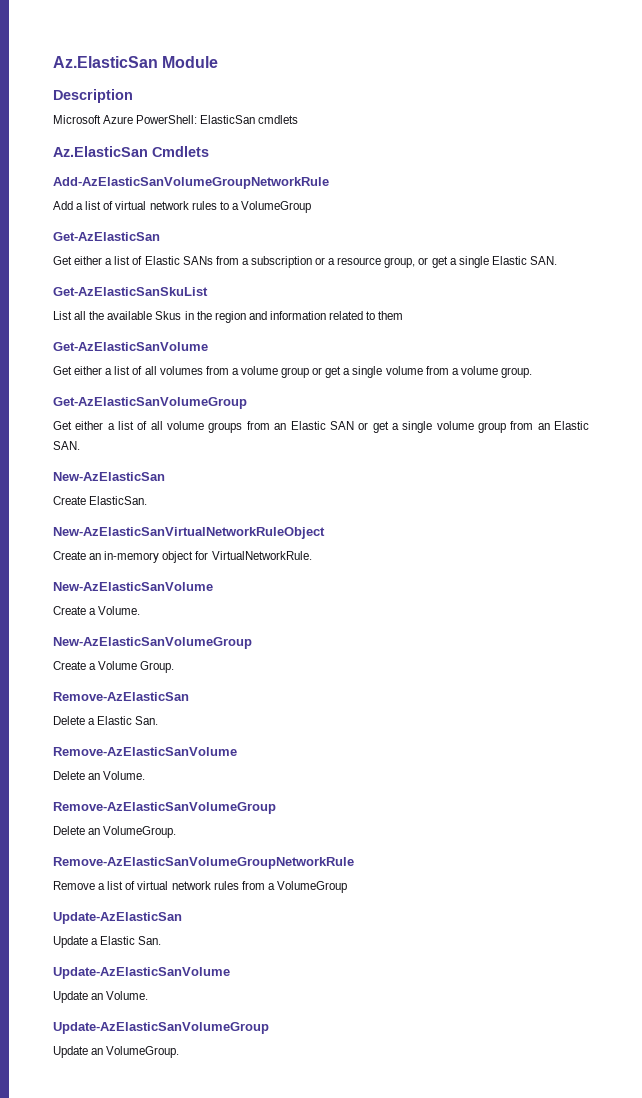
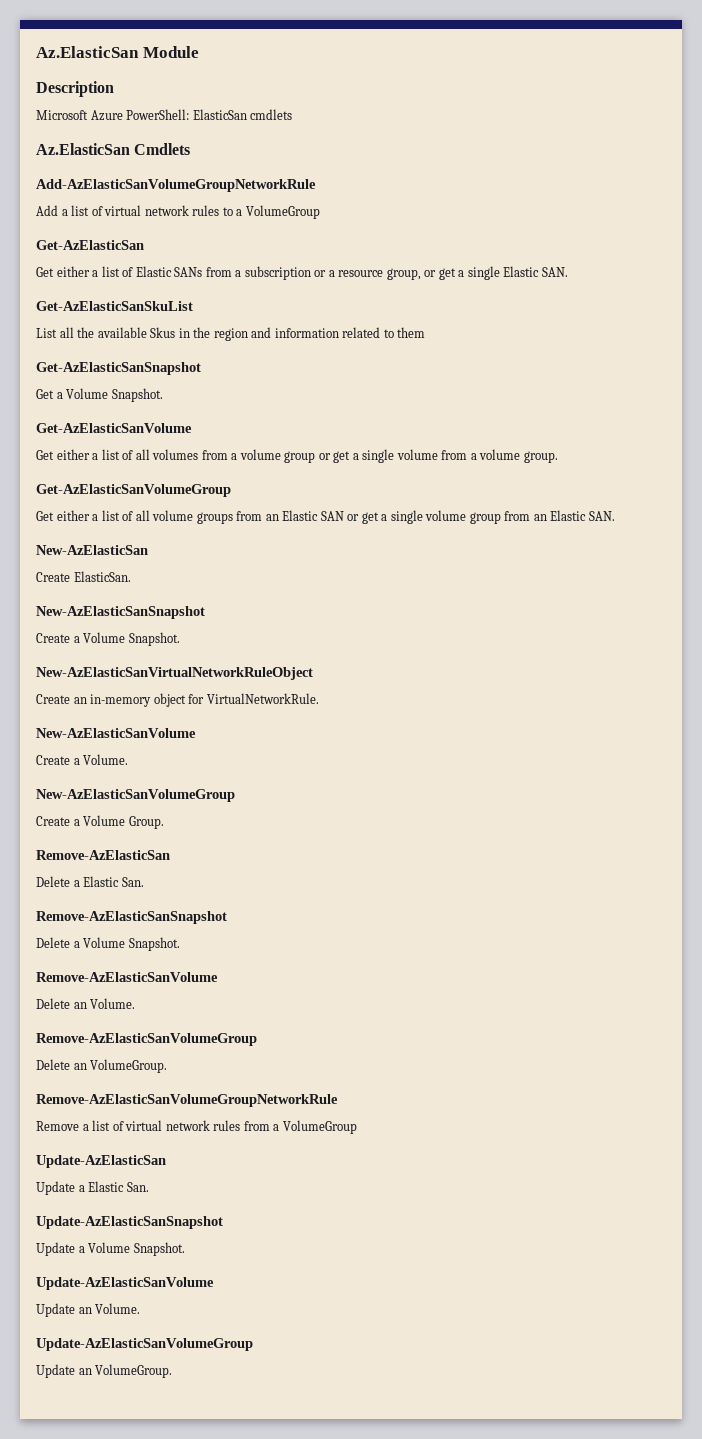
+ Get-AzElasticSanSnapshot
+ Get a Volume Snapshot.
+ New-AzElasticSanSnapshot
+ Create a Volume Snapshot.
+ Remove-AzElasticSanSnapshot
+ Delete a Volume Snapshot.
+ Update-AzElasticSanSnapshot
+ Update a Volume Snapshot.

